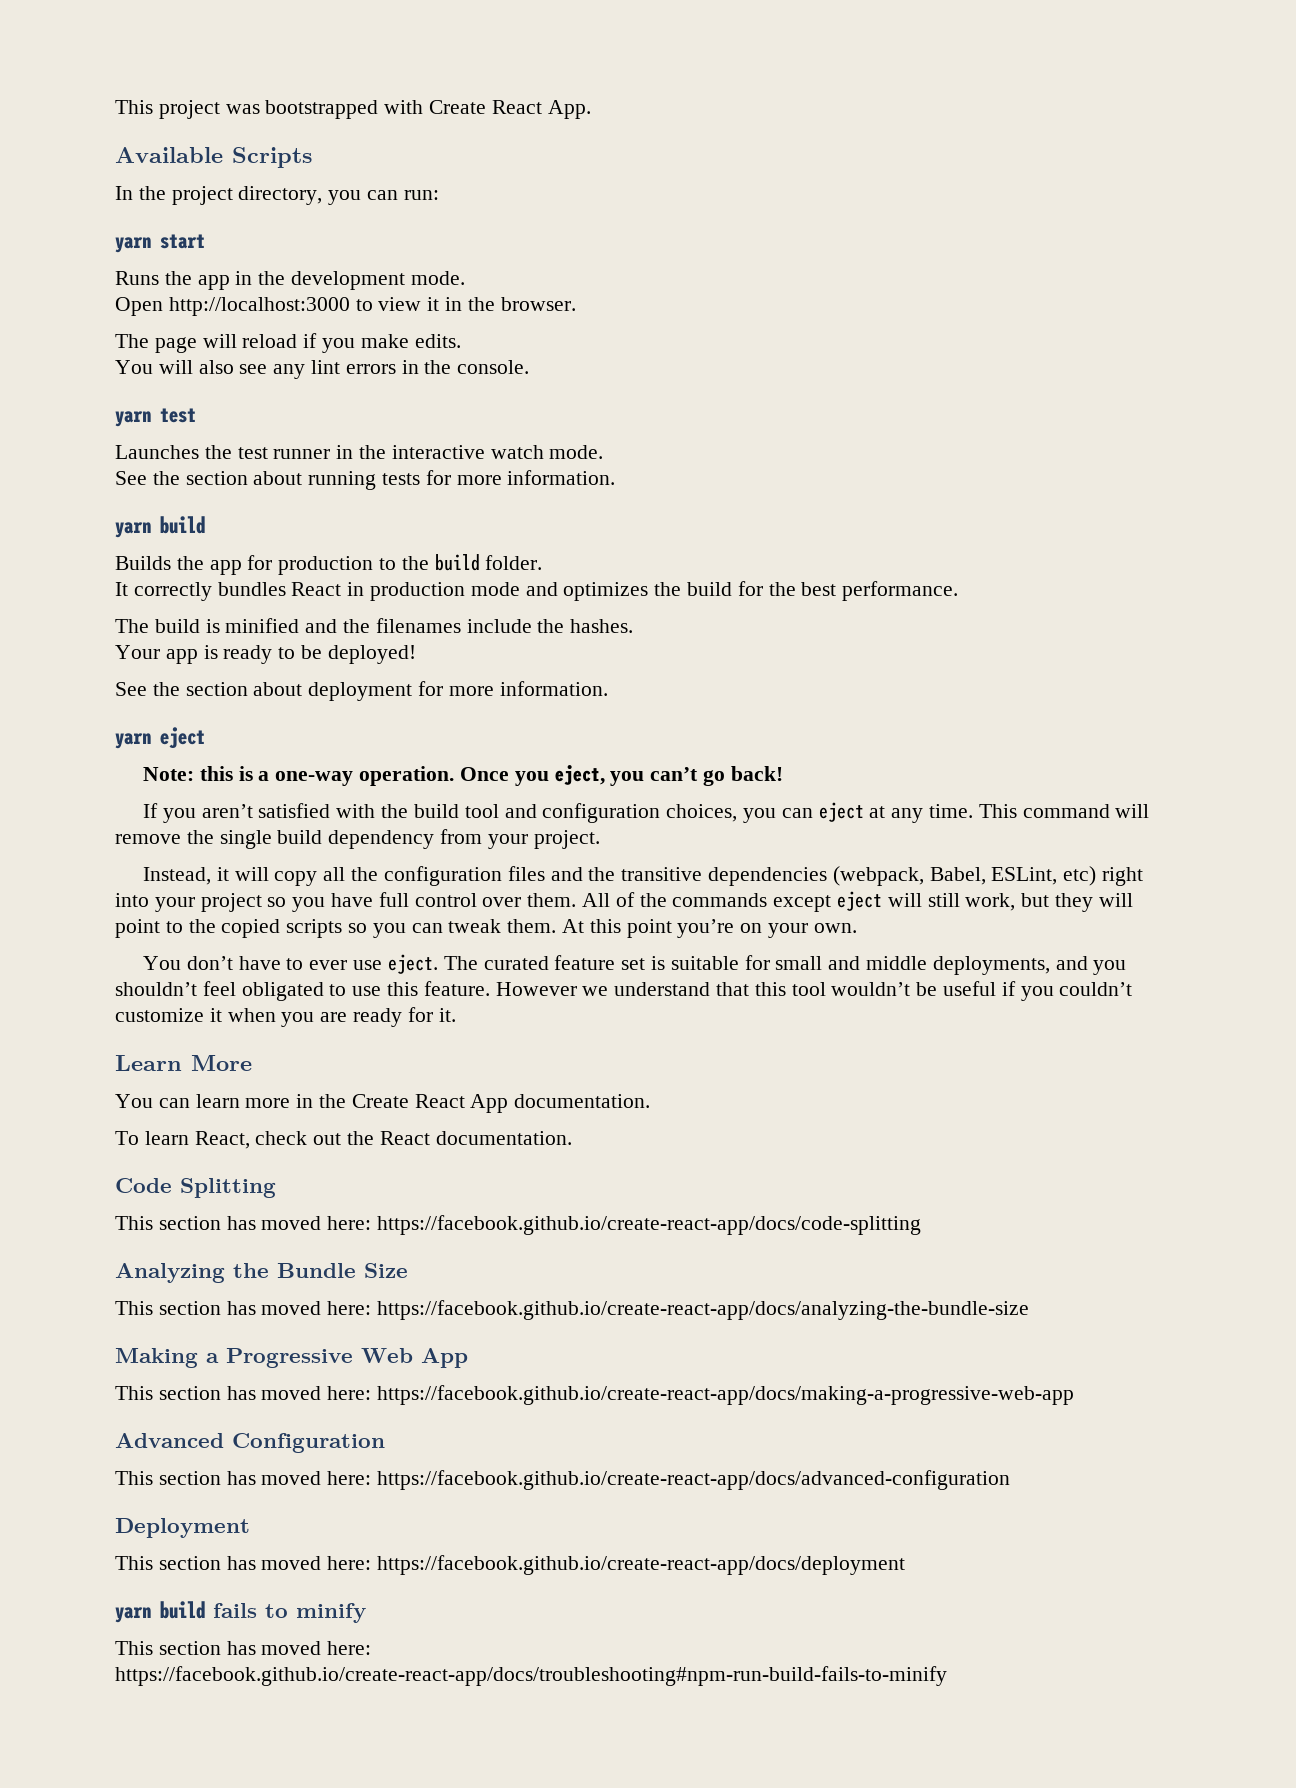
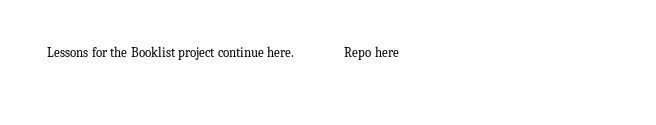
- This project was bootstrapped with Create React App.
- Available Scripts
- In the project directory, you can run:
- yarn start
- Runs the app in the development mode.
- Open http://localhost:3000 to view it in the browser.
- The page will reload if you make edits.
- You will also see any lint errors in the console.
- yarn test
- Launches the test runner in the interactive watch mode.
- See the section about running tests for more information.
- yarn build
- Builds the app for production to the build folder.
- It correctly bundles React in production mode and optimizes the build for the best performance.
- The build is minified and the filenames include the hashes.
- Your app is ready to be deployed!
- See the section about deployment for more information.
- yarn eject
- Note: this is a one-way operation. Once you eject, you can’t go back!
- If you aren’t satisfied with the build tool and configuration choices, you can eject at any time. This command will remove the single build dependency from your project.
- Instead, it will copy all the configuration files and the transitive dependencies (webpack, Babel, ESLint, etc) right into your project so you have full control over them. All of the commands except eject will still work, but they will point to the copied scripts so you can tweak them. At this point you’re on your own.
- You don’t have to ever use eject. The curated feature set is suitable for small and middle deployments, and you shouldn’t feel obligated to use this feature. However we understand that this tool wouldn’t be useful if you couldn’t customize it when you are ready for it.
- Learn More
- You can learn more in the Create React App documentation.
- To learn React, check out the React documentation.
- Code Splitting
- This section has moved here: https://facebook.github.io/create-react-app/docs/code-splitting
- Analyzing the Bundle Size
- This section has moved here: https://facebook.github.io/create-react-app/docs/analyzing-the-bundle-size
- Making a Progressive Web App
- This section has moved here: https://facebook.github.io/create-react-app/docs/making-a-progressive-web-app
- Advanced Configuration
- This section has moved here: https://facebook.github.io/create-react-app/docs/advanced-configuration
- Deployment
- This section has moved here: https://facebook.github.io/create-react-app/docs/deployment
- yarn build fails to minify
- This section has moved here: https://facebook.github.io/create-react-app/docs/troubleshooting#npm-run-build-fails-to-minify
+ Lessons for the Booklist project continue here. Repo here

